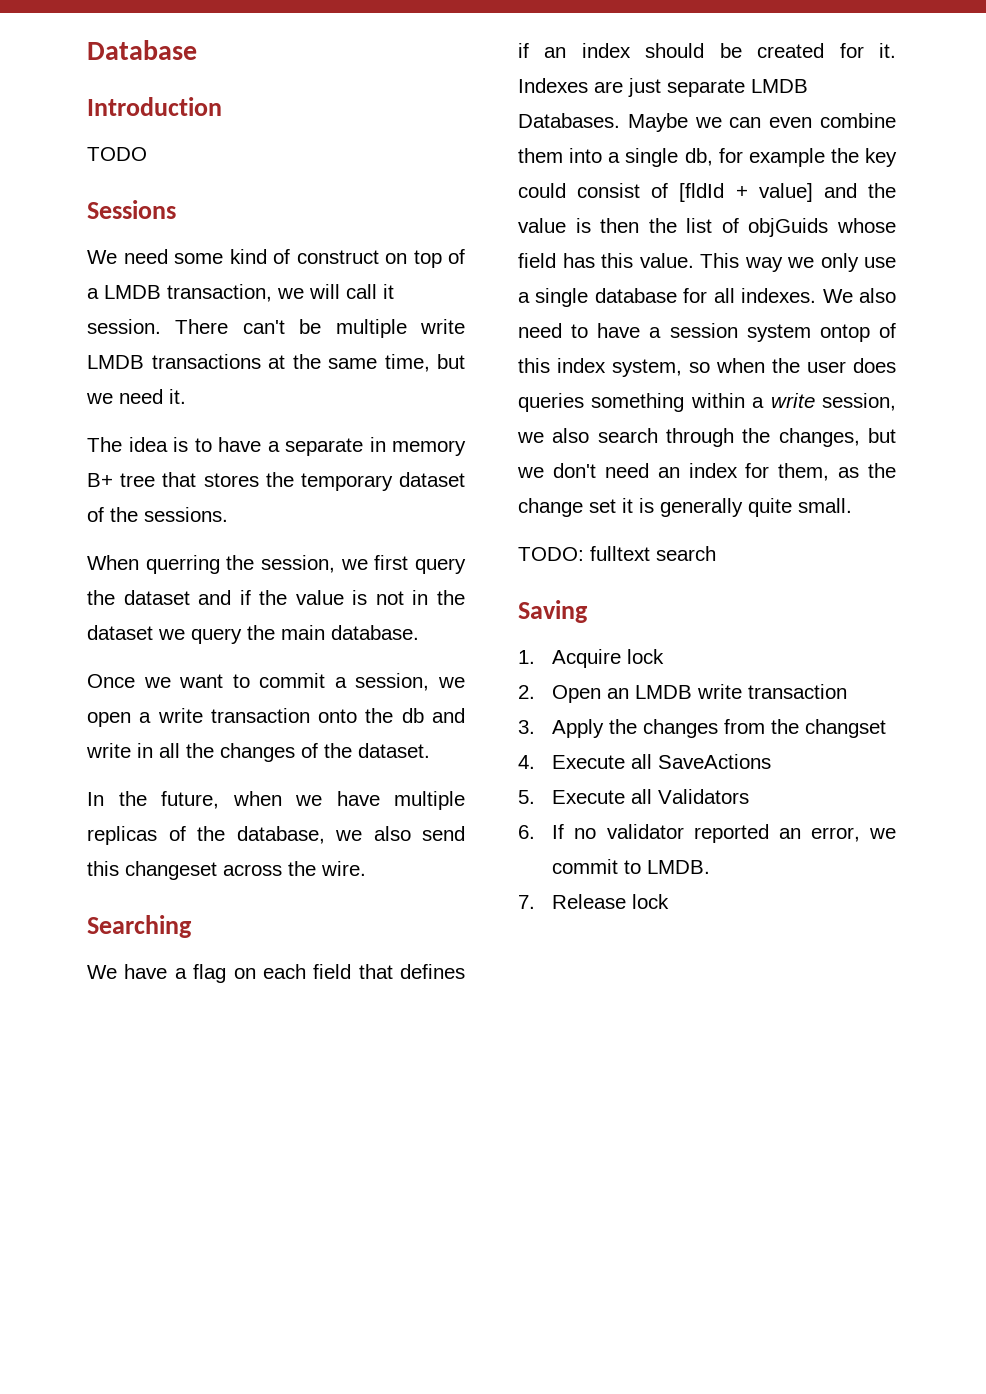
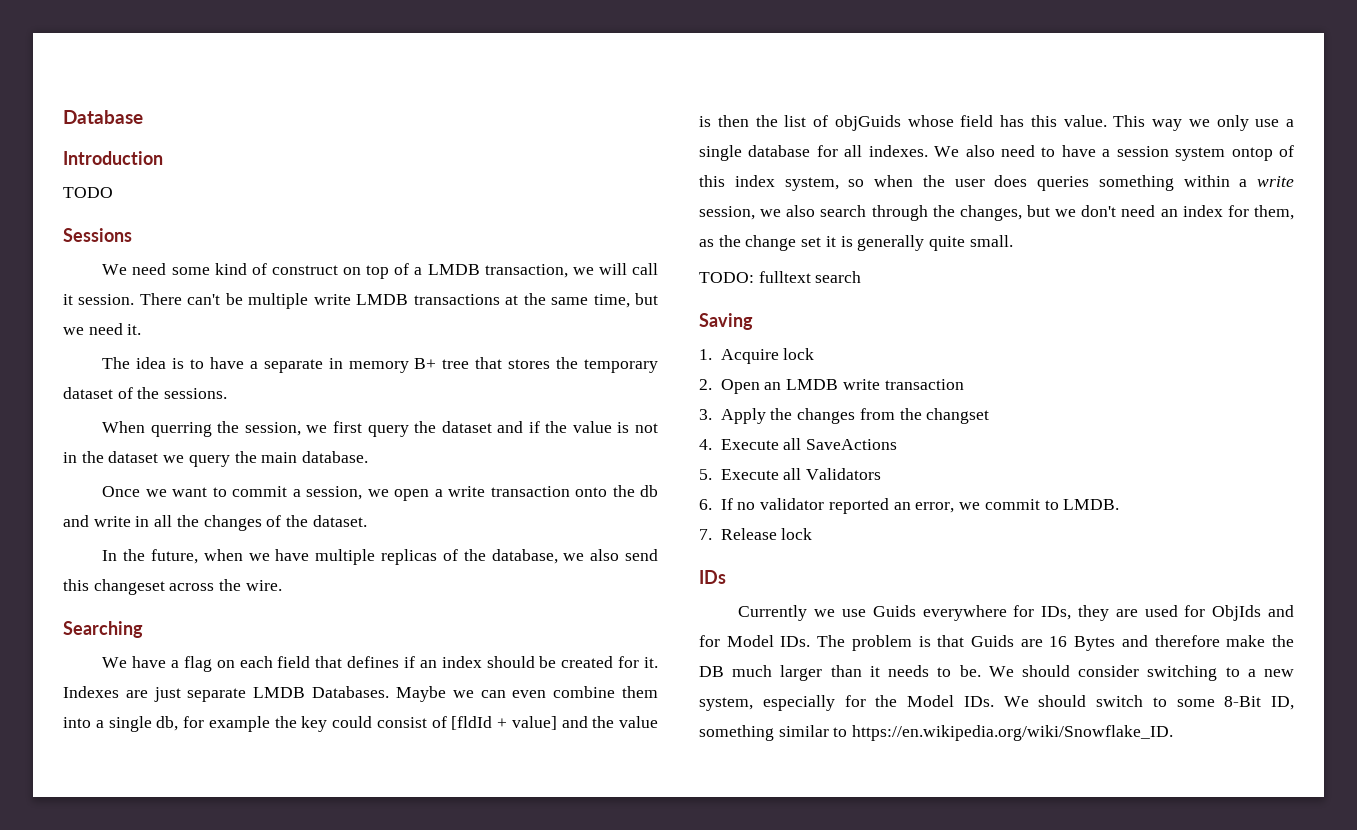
+ IDs
+ Currently we use Guids everywhere for IDs, they are used for ObjIds and for Model IDs. The problem is that Guids are 16 Bytes and therefore make the DB much larger than it needs to be. We should consider switching to a new system, especially for the Model IDs. We should switch to some 8-Bit ID, something similar to https://en.wikipedia.org/wiki/Snowflake_ID.

